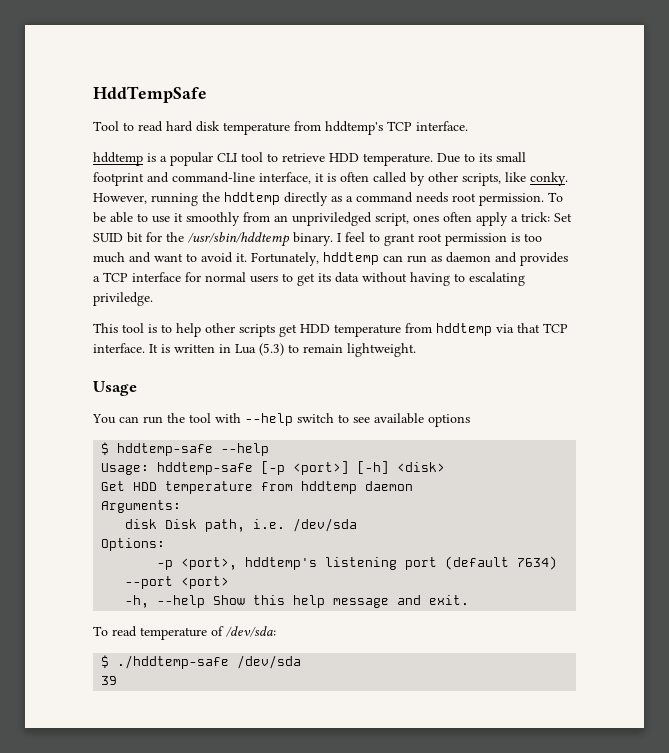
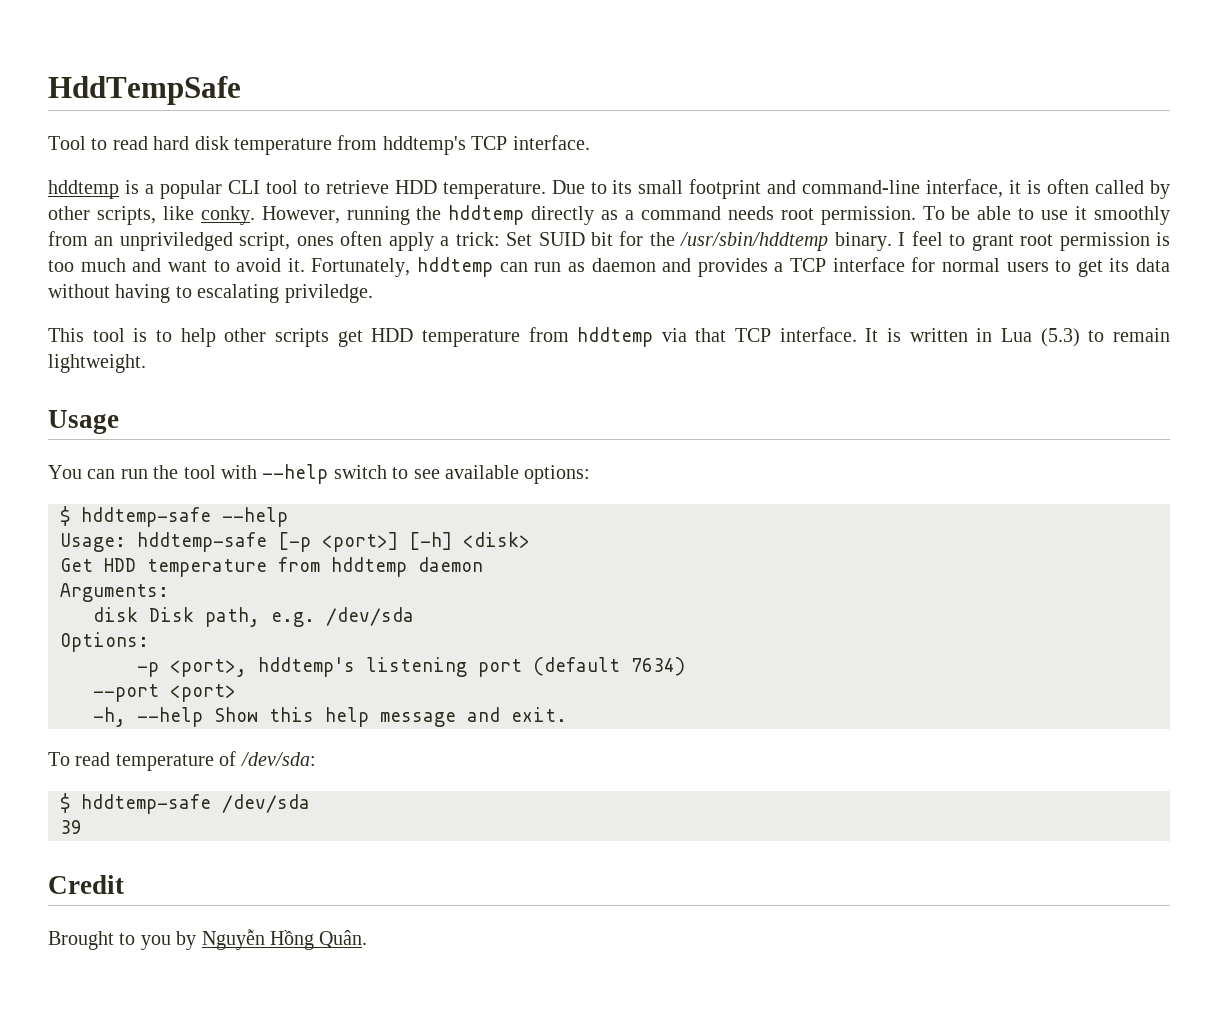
- You can run the tool with --help switch to see available options
+ You can run the tool with --help switch to see available options:
- disk Disk path, i.e. /dev/sda
+ disk Disk path, e.g. /dev/sda
- $ ./hddtemp-safe /dev/sda
+ $ hddtemp-safe /dev/sda
+ Credit
+ Brought to you by Nguyễn Hồng Quân.

